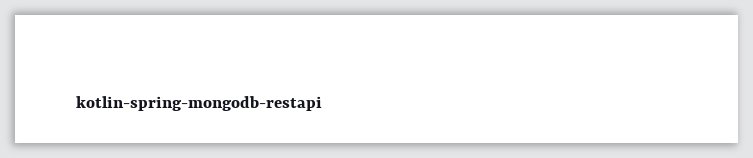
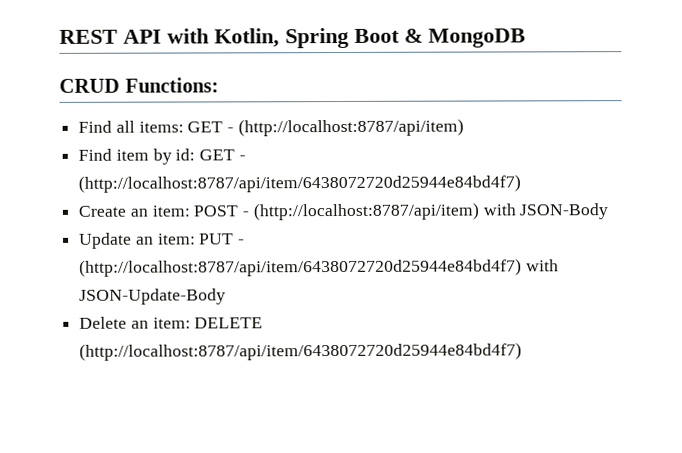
- kotlin-spring-mongodb-restapi
+ REST API with Kotlin, Spring Boot & MongoDB
+ CRUD Functions:
+ Find all items: GET - (http://localhost:8787/api/item)
+ Find item by id: GET - (http://localhost:8787/api/item/6438072720d25944e84bd4f7)
+ Create an item: POST - (http://localhost:8787/api/item) with JSON-Body
+ Update an item: PUT - (http://localhost:8787/api/item/6438072720d25944e84bd4f7) with JSON-Update-Body
+ Delete an item: DELETE (http://localhost:8787/api/item/6438072720d25944e84bd4f7)

